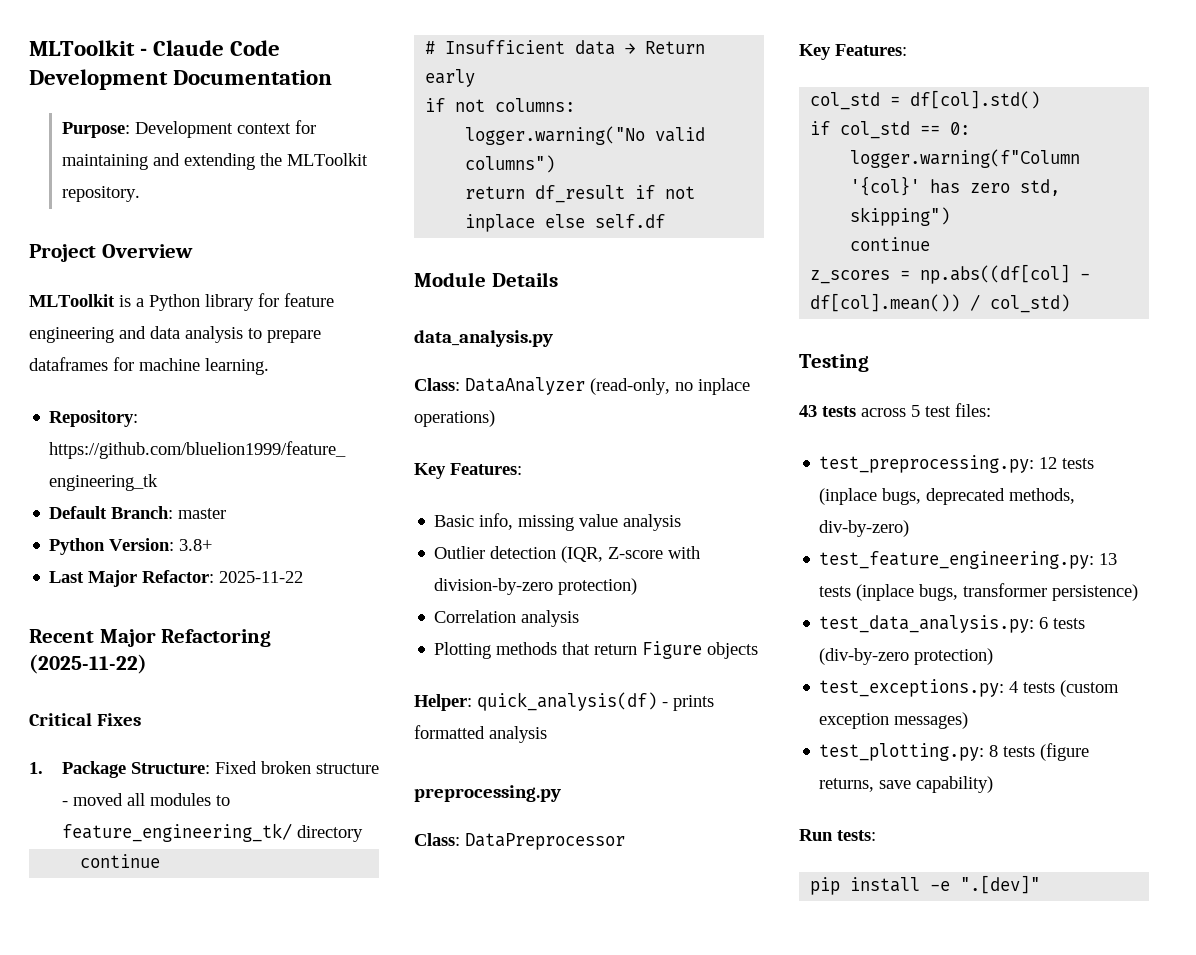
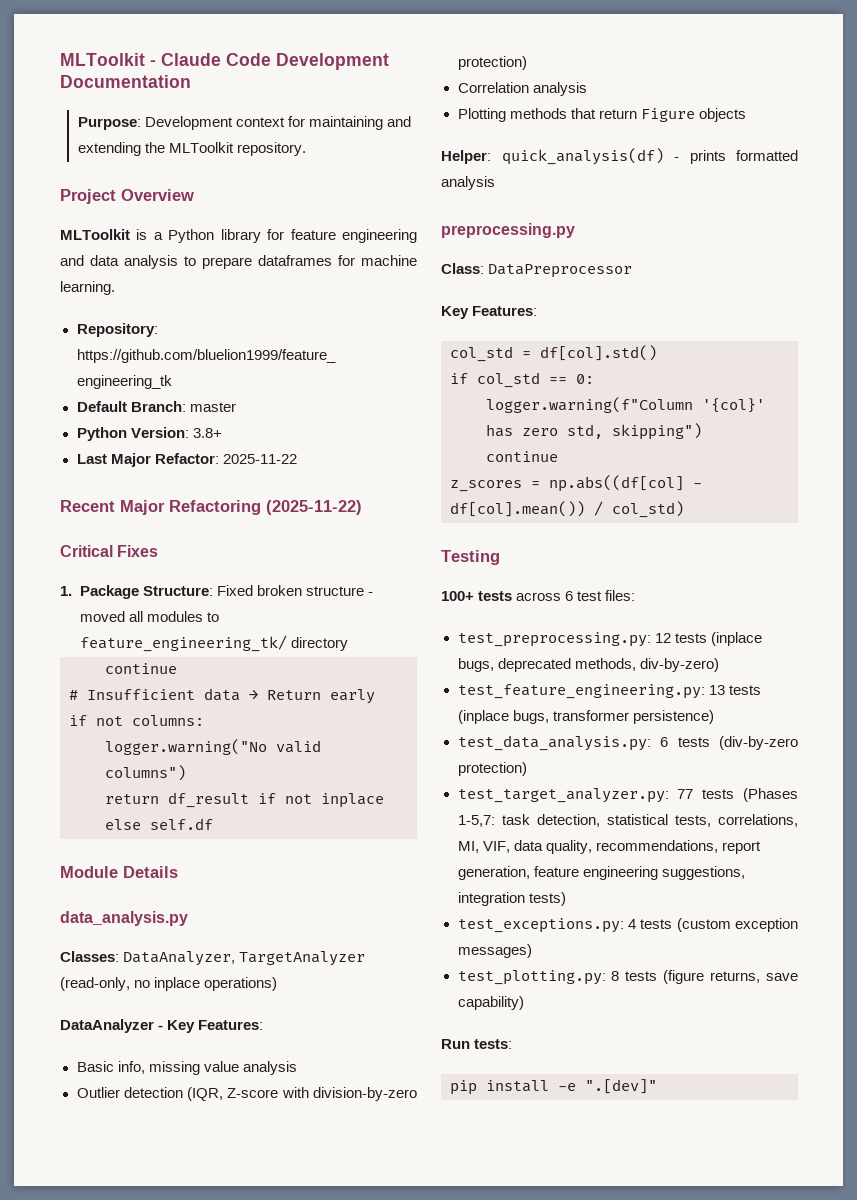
- Class: DataAnalyzer (read-only, no inplace operations)
- Key Features:
+ Classes: DataAnalyzer, TargetAnalyzer (read-only, no inplace operations)
+ DataAnalyzer - Key Features:
- 43 tests across 5 test files:
+ 100+ tests across 6 test files:
+ test_target_analyzer.py: 77 tests (Phases 1-5,7: task detection, statistical tests, correlations, MI, VIF, data quality, recommendations, report generation, feature engineering suggestions, integration tests)

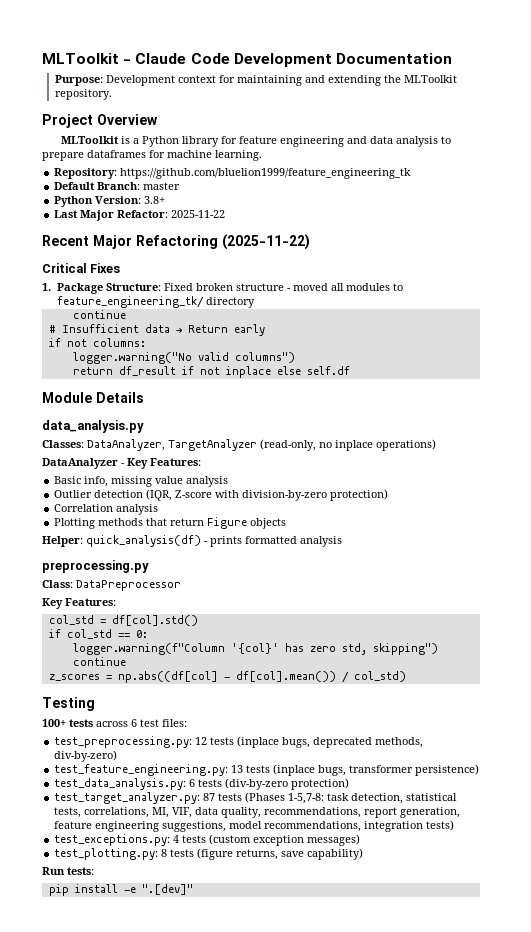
- test_target_analyzer.py: 77 tests (Phases 1-5,7: task detection, statistical tests, correlations, MI, VIF, data quality, recommendations, report generation, feature engineering suggestions, integration tests)
+ test_target_analyzer.py: 87 tests (Phases 1-5,7-8: task detection, statistical tests, correlations, MI, VIF, data quality, recommendations, report generation, feature engineering suggestions, model recommendations, integration tests)

